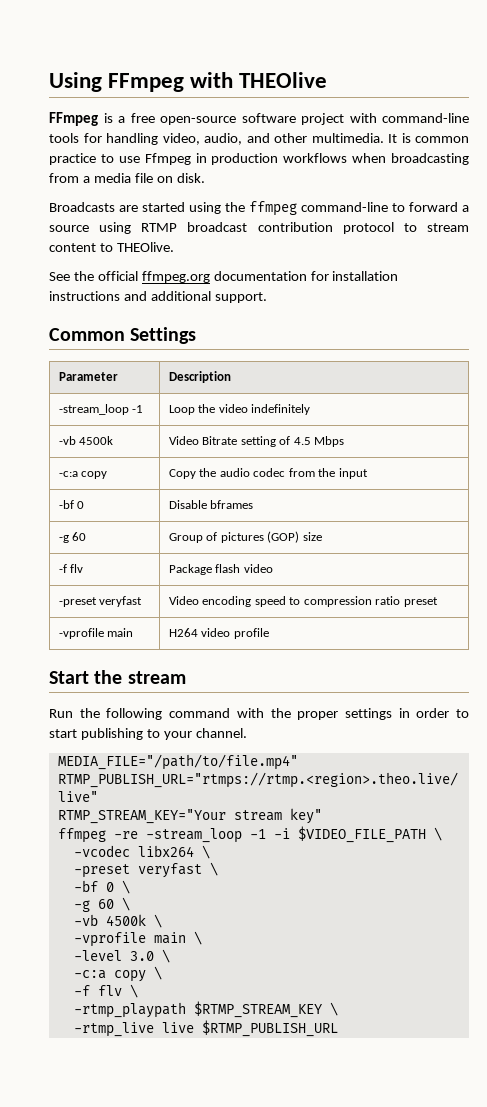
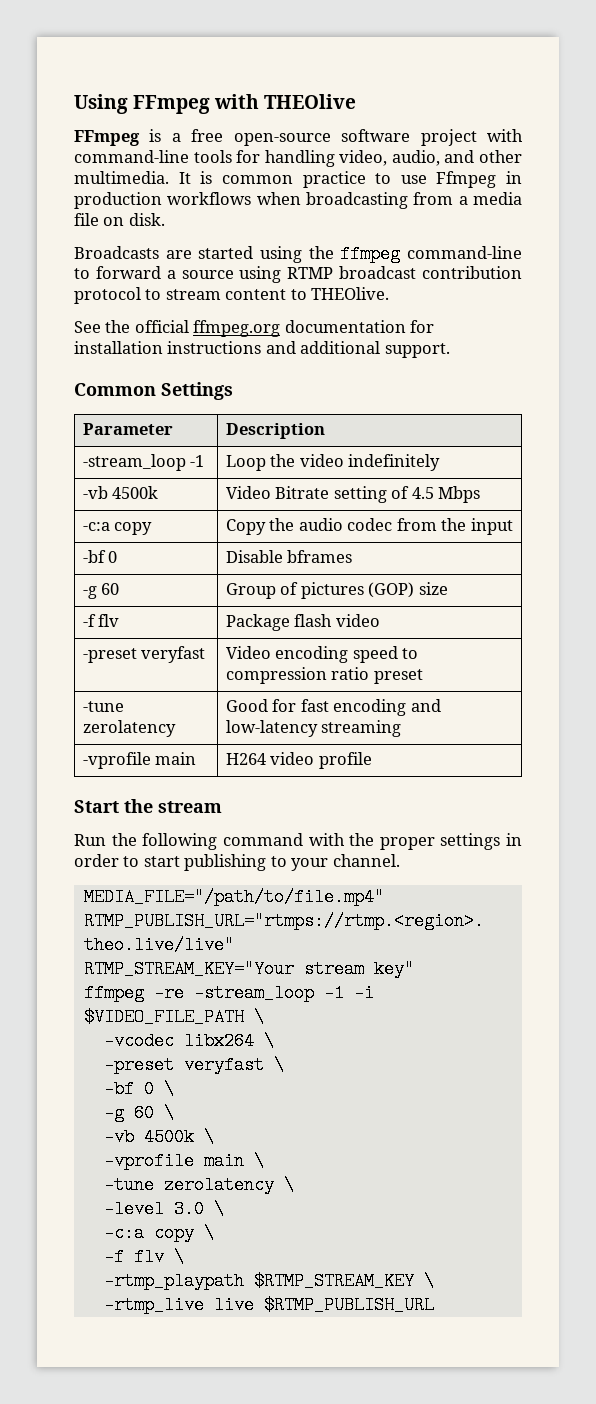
+ -tune zerolatency | Good for fast encoding and low-latency streaming
+ -tune zerolatency \

